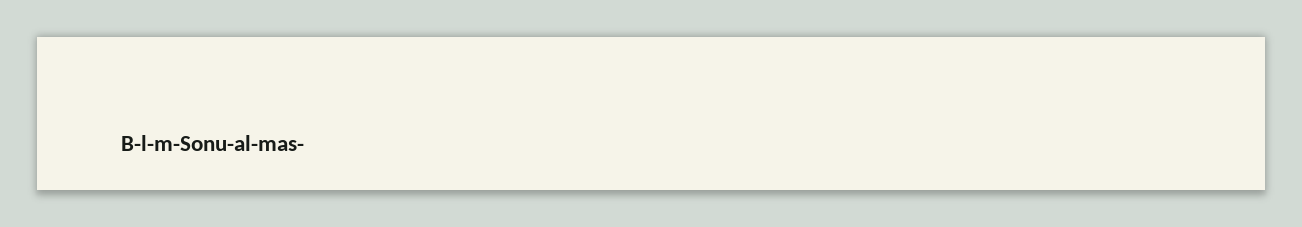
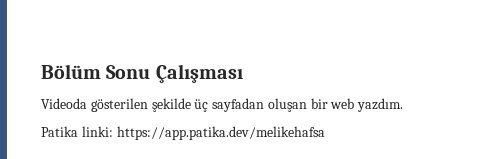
- B-l-m-Sonu-al-mas-
+ Bölüm Sonu Çalışması
+ Videoda gösterilen şekilde üç sayfadan oluşan bir web yazdım.
+ Patika linki: https://app.patika.dev/melikehafsa

